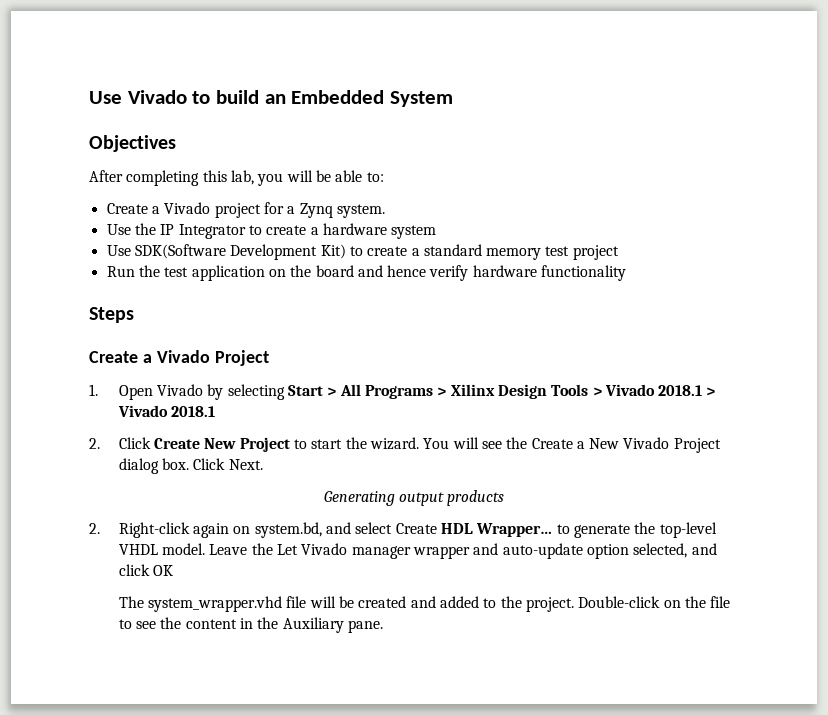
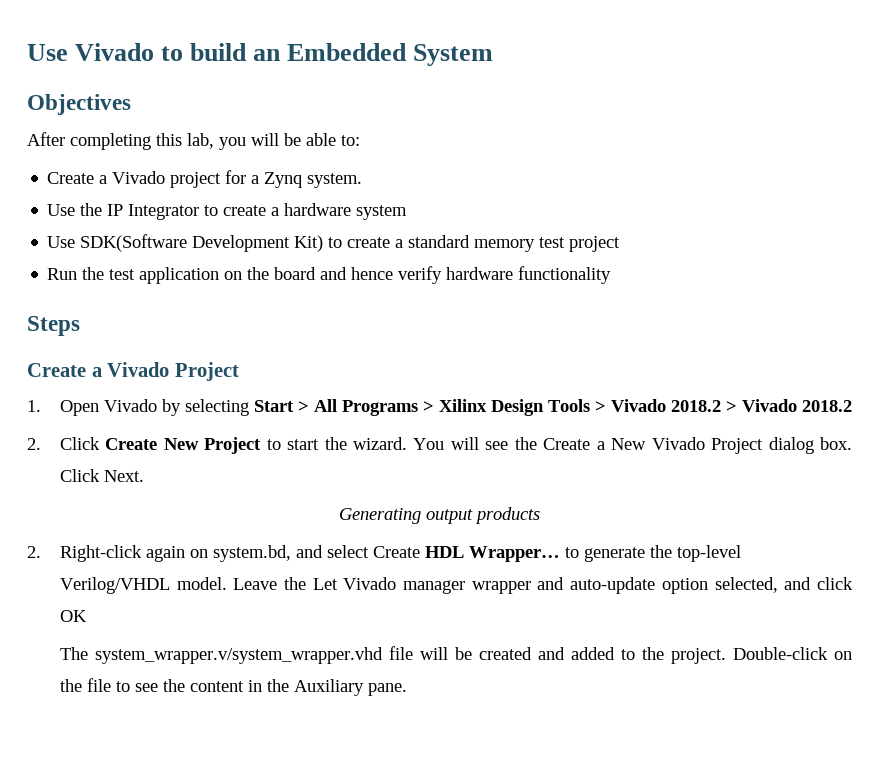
- 1. Open Vivado by selecting Start > All Programs > Xilinx Design Tools > Vivado 2018.1 > Vivado 2018.1
+ 1. Open Vivado by selecting Start > All Programs > Xilinx Design Tools > Vivado 2018.2 > Vivado 2018.2
- 2. Right-click again on system.bd, and select Create HDL Wrapper… to generate the top-level VHDL model.
+ 2. Right-click again on system.bd, and select Create HDL Wrapper… to generate the top-level Verilog/VHDL model.
- The system_wrapper.vhd file will be created and added to the project.
+ The system_wrapper.v/system_wrapper.vhd file will be created and added to the project.

